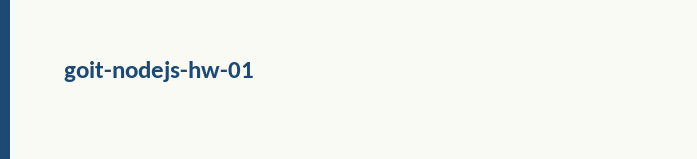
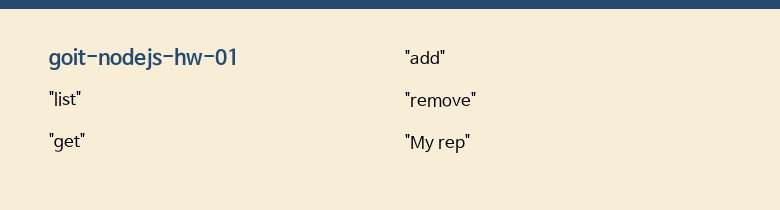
+ "list"
+ "get"
+ "add"
+ "remove"
+ "My rep"

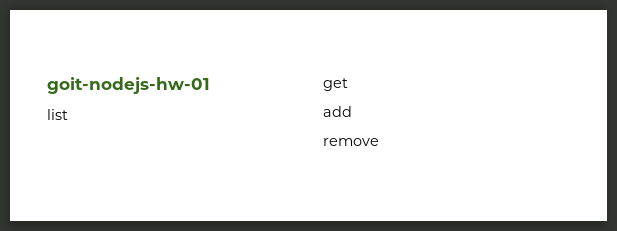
- "list"
- "get"
- "add"
- "remove"
- "My rep"
+ list
+ get
+ add
+ remove

